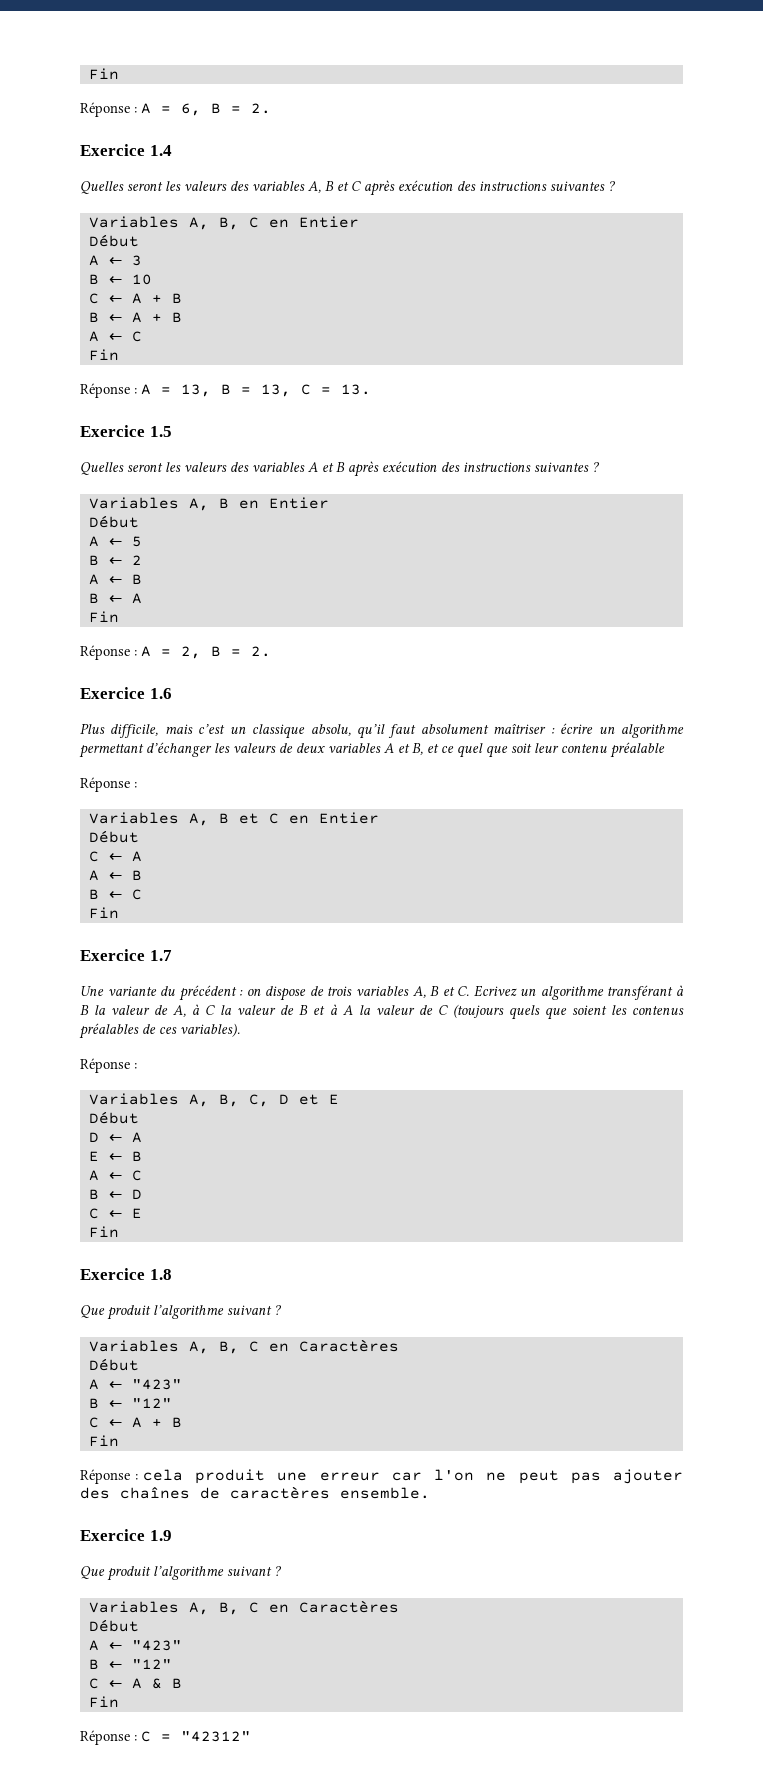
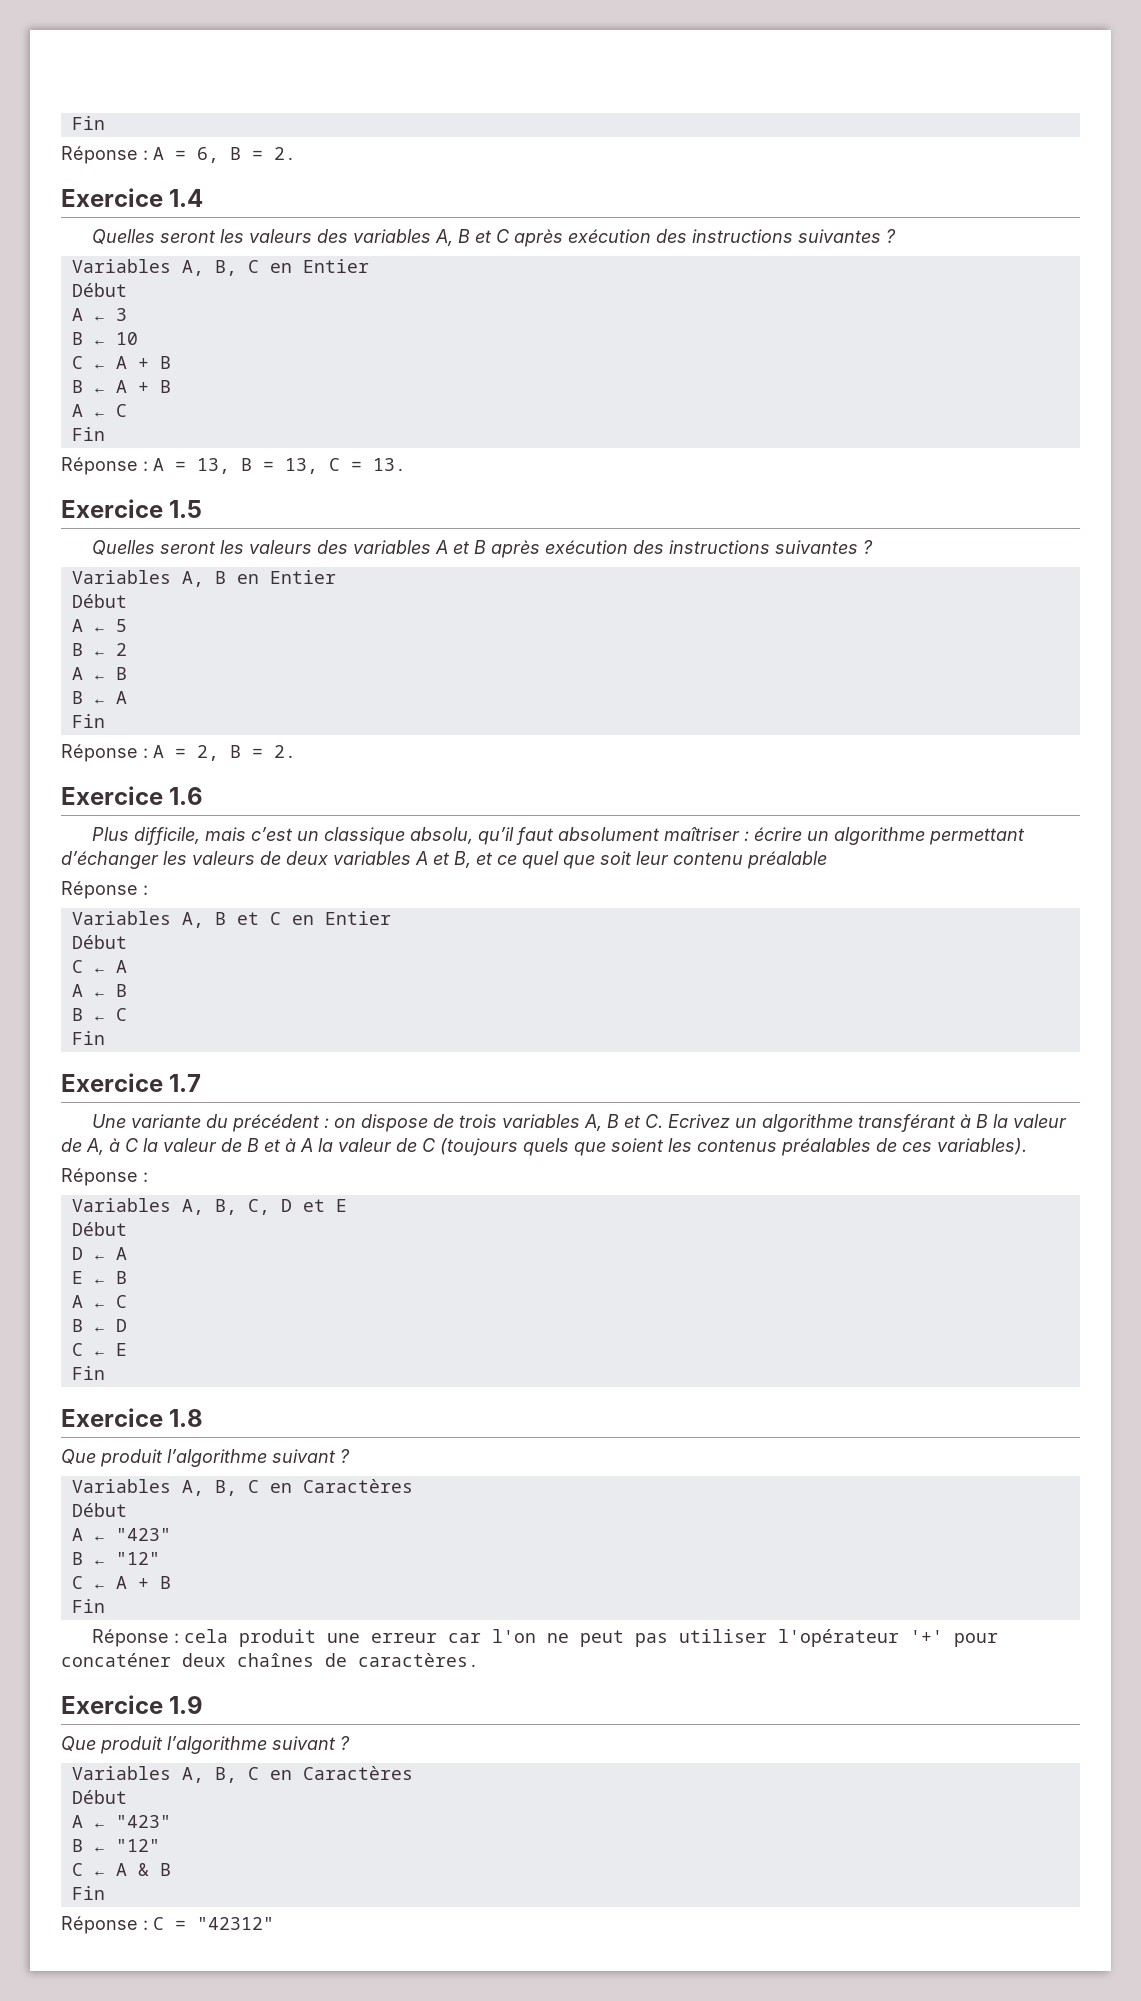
- Réponse : cela produit une erreur car l'on ne peut pas ajouter des chaînes de caractères ensemble.
+ Réponse : cela produit une erreur car l'on ne peut pas utiliser l'opérateur '+' pour concaténer deux chaînes de caractères.

